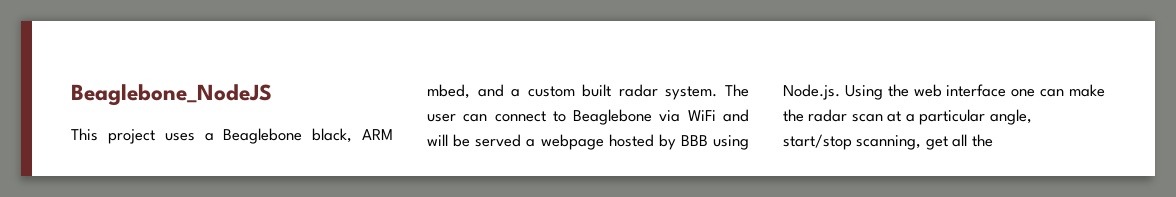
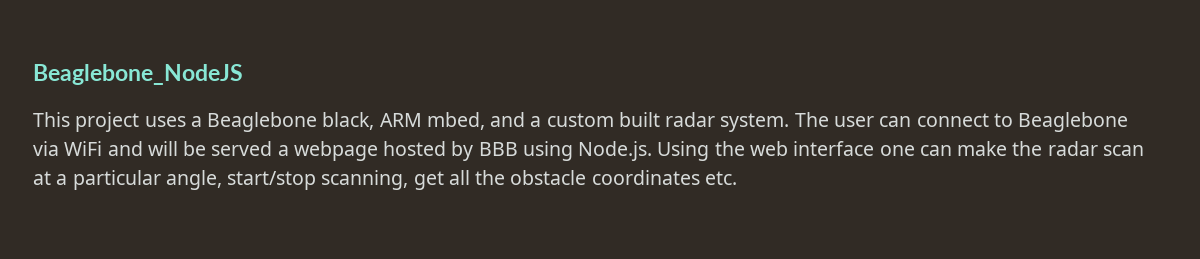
- The user can connect to Beaglebone via WiFi and will be served a webpage hosted by BBB using Node.js. Using the web interface one can make the radar scan at a particular angle, start/stop scanning, get all the
+ The user can connect to Beaglebone via WiFi and will be served a webpage hosted by BBB using Node.js. Using the web interface one can make the radar scan at a particular angle, start/stop scanning, get all the obstacle coordinates etc.

